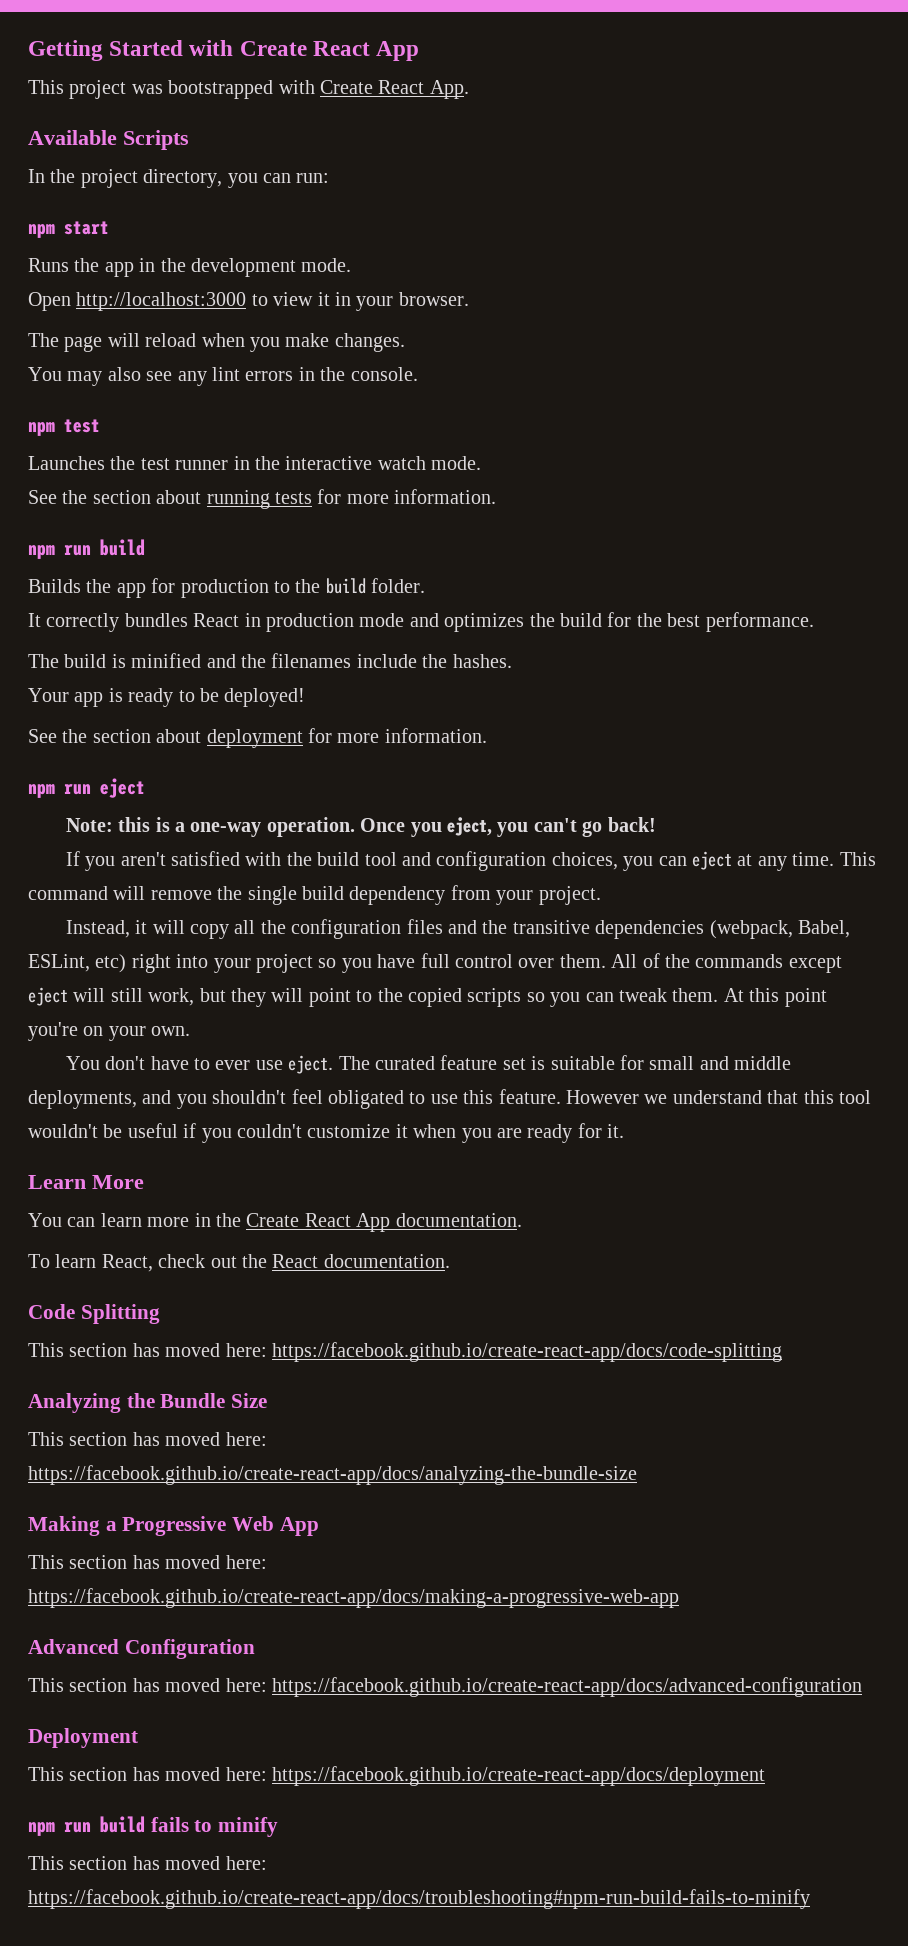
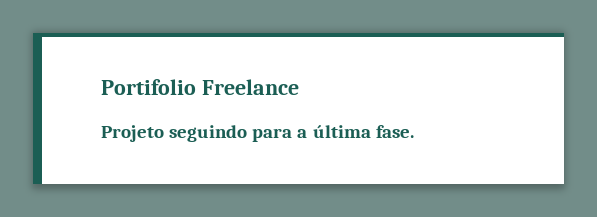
- Getting Started with Create React App
- This project was bootstrapped with Create React App.
- Available Scripts
- In the project directory, you can run:
- npm start
- Runs the app in the development mode.
- Open http://localhost:3000 to view it in your browser.
- The page will reload when you make changes.
- You may also see any lint errors in the console.
- npm test
- Launches the test runner in the interactive watch mode.
- See the section about running tests for more information.
- npm run build
- Builds the app for production to the build folder.
- It correctly bundles React in production mode and optimizes the build for the best performance.
- The build is minified and the filenames include the hashes.
- Your app is ready to be deployed!
- See the section about deployment for more information.
- npm run eject
- Note: this is a one-way operation. Once you eject, you can't go back!
- If you aren't satisfied with the build tool and configuration choices, you can eject at any time. This command will remove the single build dependency from your project.
- Instead, it will copy all the configuration files and the transitive dependencies (webpack, Babel, ESLint, etc) right into your project so you have full control over them. All of the commands except eject will still work, but they will point to the copied scripts so you can tweak them. At this point you're on your own.
- You don't have to ever use eject. The curated feature set is suitable for small and middle deployments, and you shouldn't feel obligated to use this feature. However we understand that this tool wouldn't be useful if you couldn't customize it when you are ready for it.
- Learn More
- You can learn more in the Create React App documentation.
- To learn React, check out the React documentation.
- Code Splitting
- This section has moved here: https://facebook.github.io/create-react-app/docs/code-splitting
- Analyzing the Bundle Size
- This section has moved here: https://facebook.github.io/create-react-app/docs/analyzing-the-bundle-size
- Making a Progressive Web App
- This section has moved here: https://facebook.github.io/create-react-app/docs/making-a-progressive-web-app
- Advanced Configuration
- This section has moved here: https://facebook.github.io/create-react-app/docs/advanced-configuration
- Deployment
- This section has moved here: https://facebook.github.io/create-react-app/docs/deployment
- npm run build fails to minify
- This section has moved here: https://facebook.github.io/create-react-app/docs/troubleshooting#npm-run-build-fails-to-minify
+ Portifolio Freelance
+ Projeto seguindo para a última fase.

